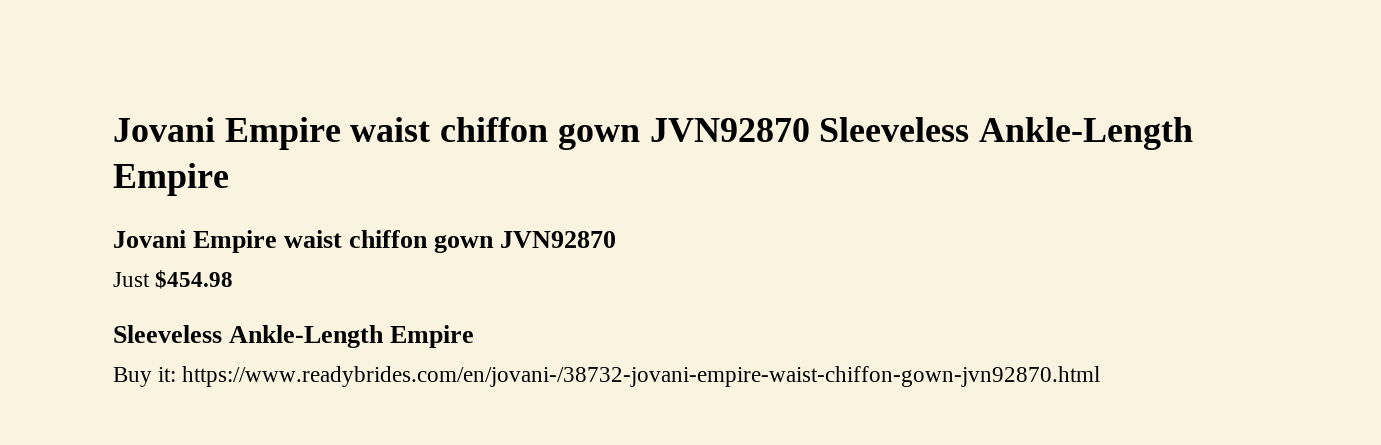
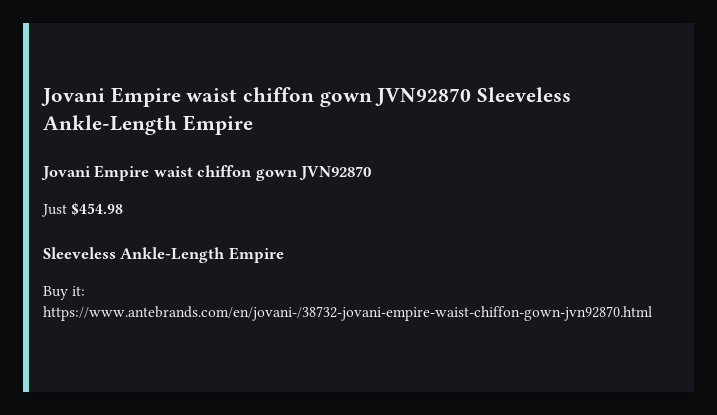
- Buy it: https://www.readybrides.com/en/jovani-/38732-jovani-empire-waist-chiffon-gown-jvn92870.html
+ Buy it: https://www.antebrands.com/en/jovani-/38732-jovani-empire-waist-chiffon-gown-jvn92870.html

